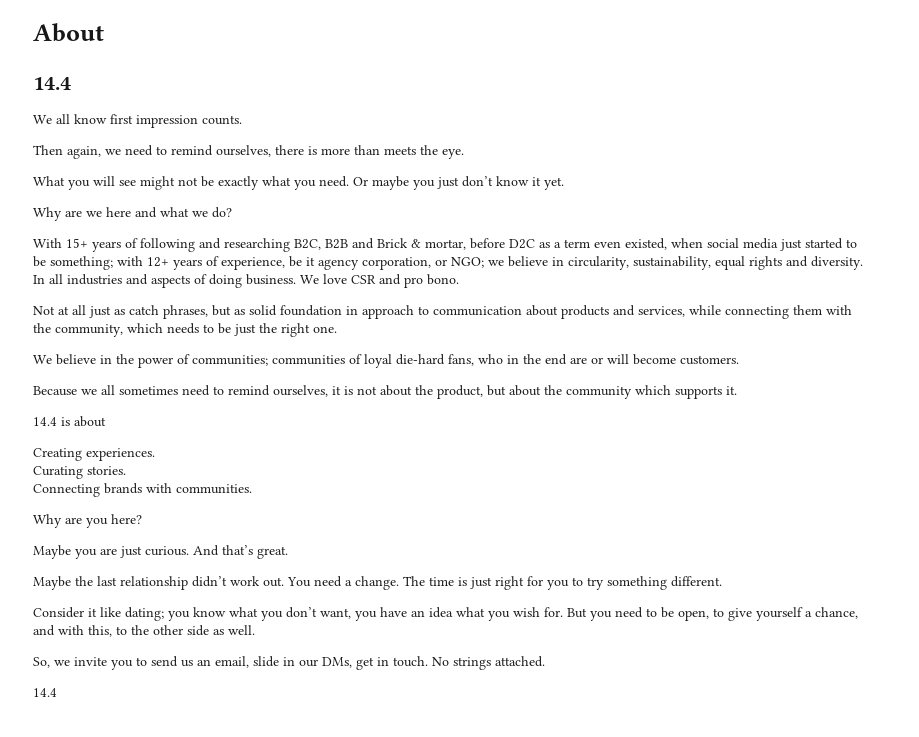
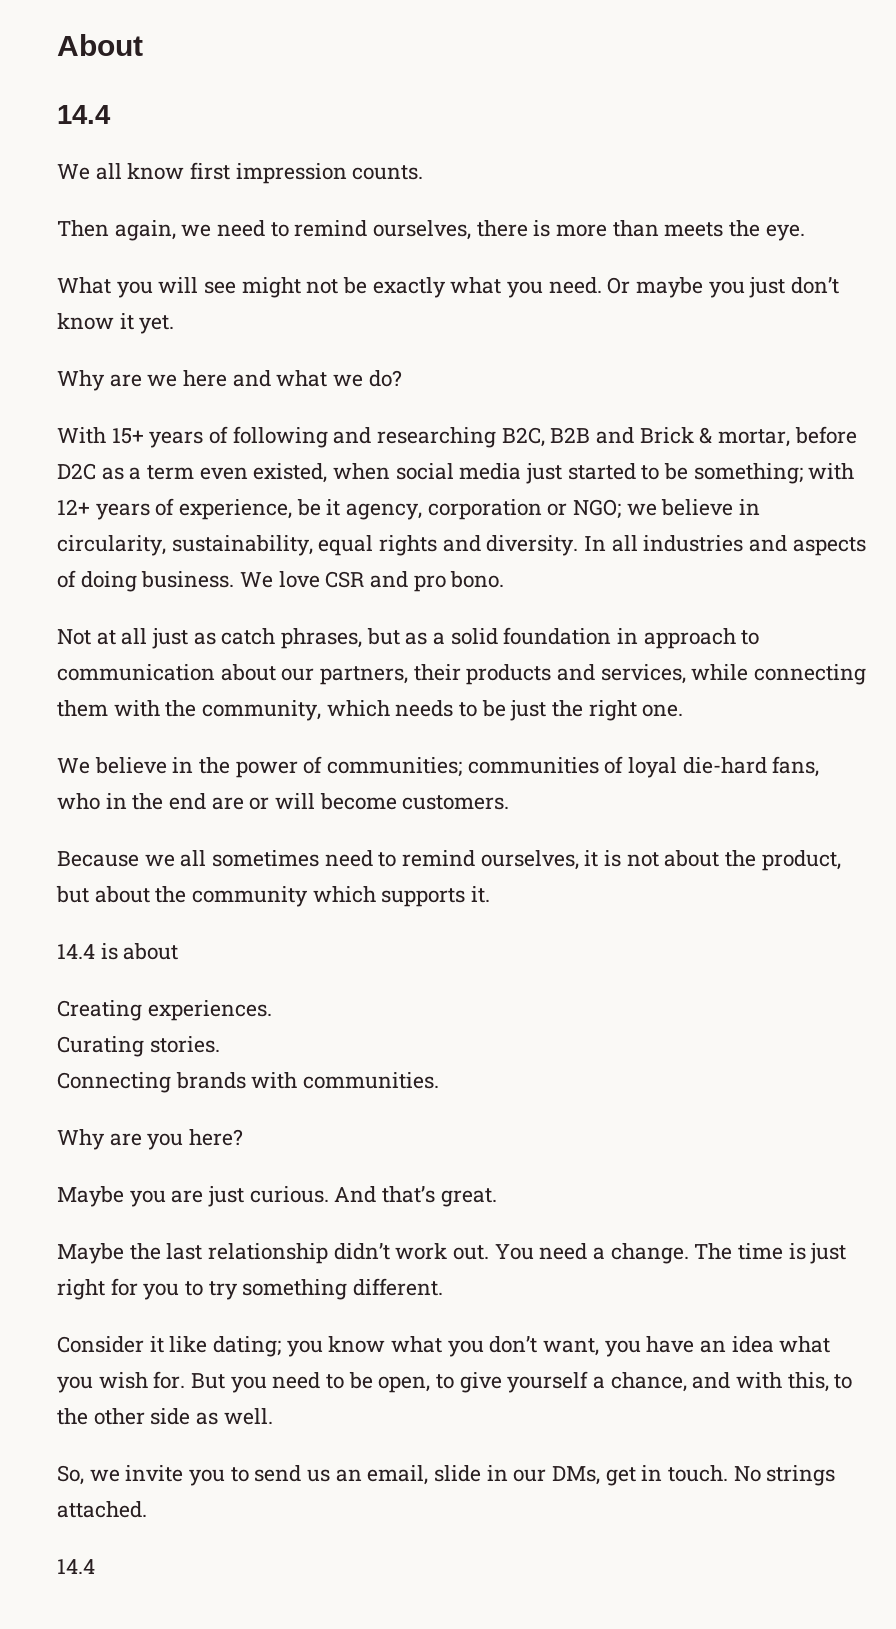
- With 15+ years of following and researching B2C, B2B and Brick & mortar, before D2C as a term even existed, when social media just started to be something; with 12+ years of experience, be it agency corporation, or NGO; we believe in circularity, sustainability, equal rights and diversity.
+ With 15+ years of following and researching B2C, B2B and Brick & mortar, before D2C as a term even existed, when social media just started to be something; with 12+ years of experience, be it agency, corporation or NGO; we believe in circularity, sustainability, equal rights and diversity.
- Not at all just as catch phrases, but as solid foundation in approach to communication about products and services, while connecting them with the community, which needs to be just the right one.
+ Not at all just as catch phrases, but as a solid foundation in approach to communication about our partners, their products and services, while connecting them with the community, which needs to be just the right one.

